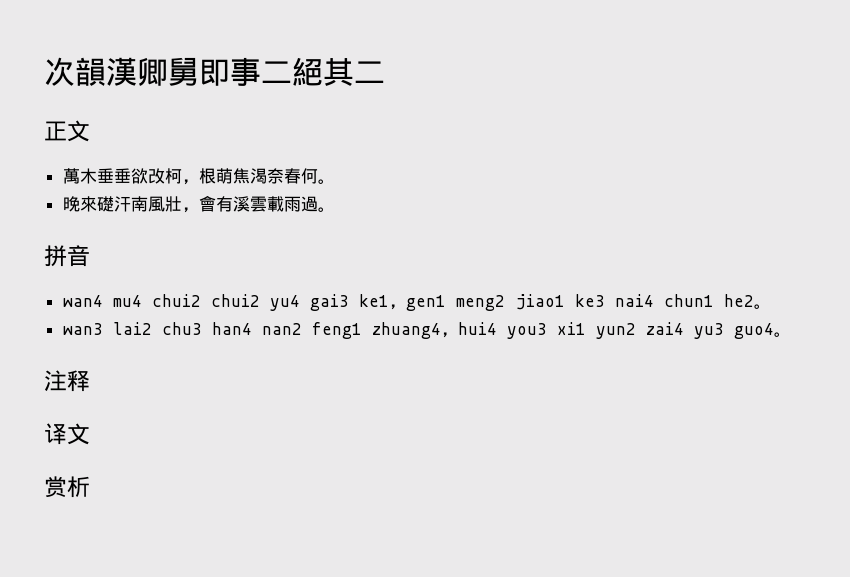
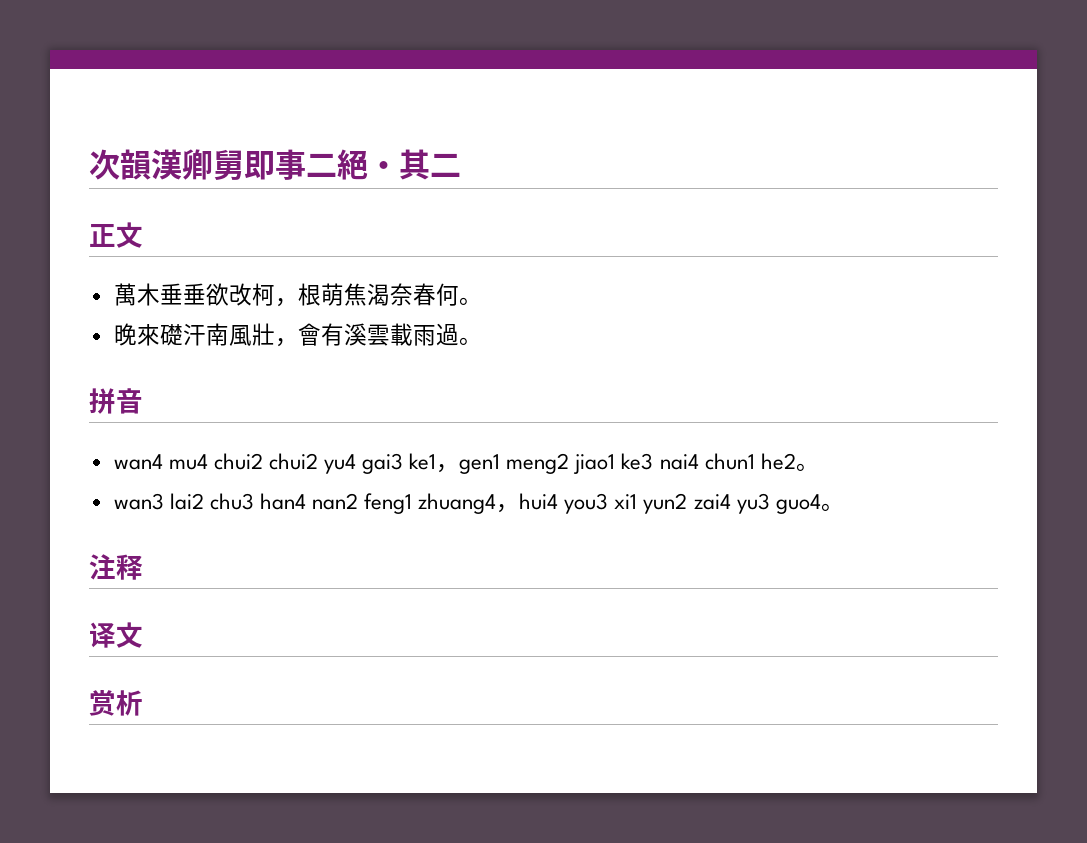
- 次韻漢卿舅即事二絕其二
+ 次韻漢卿舅即事二絕・其二

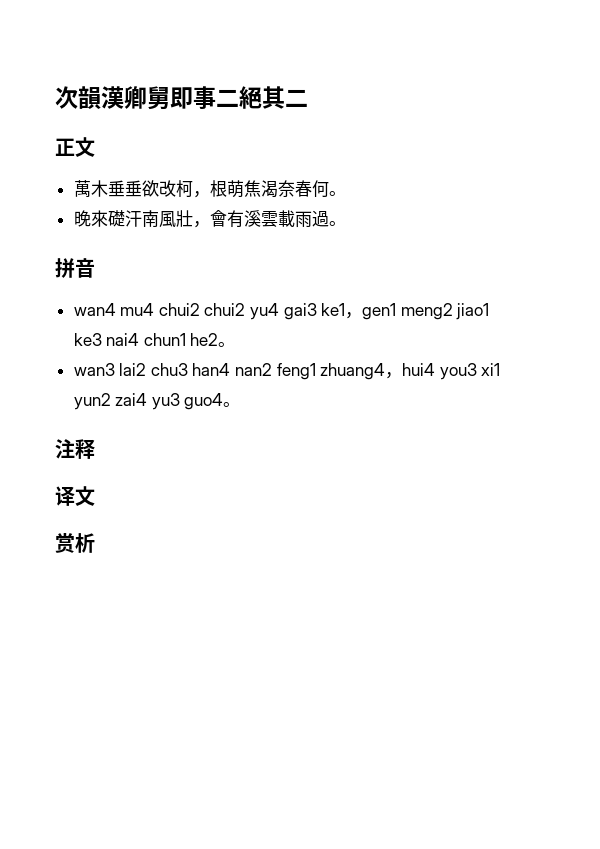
- 次韻漢卿舅即事二絕・其二
+ 次韻漢卿舅即事二絕其二

